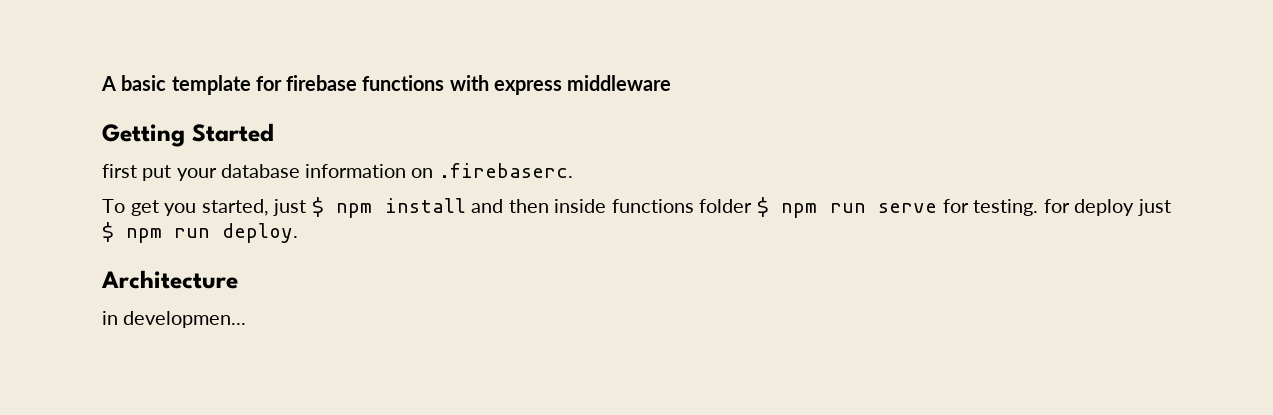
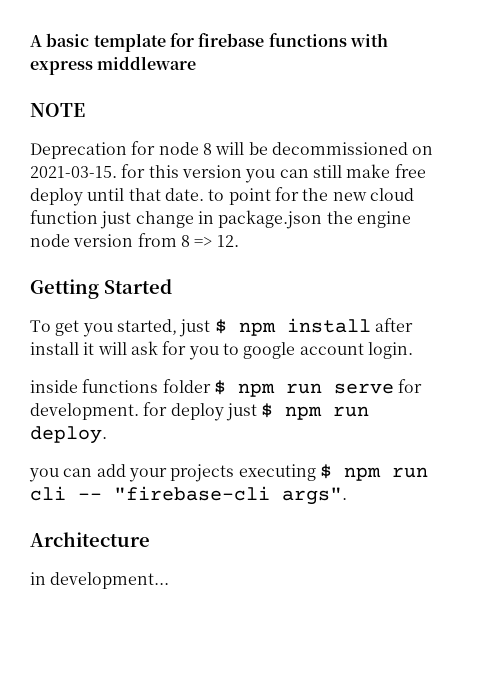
+ NOTE
+ Deprecation for node 8 will be decommissioned on 2021-03-15. for this version you can still make free deploy until that date. to point for the new cloud function just change in package.json the engine node version from 8 => 12.
  Getting Started
- first put your database information on .firebaserc.
- To get you started, just $ npm install and then inside functions folder $ npm run serve for testing. for deploy just $ npm run deploy.
+ To get you started, just $ npm install after install it will ask for you to google account login.
+ inside functions folder $ npm run serve for development. for deploy just $ npm run deploy.
+ you can add your projects executing $ npm run cli -- "firebase-cli args".
- in developmen...
+ in development...

